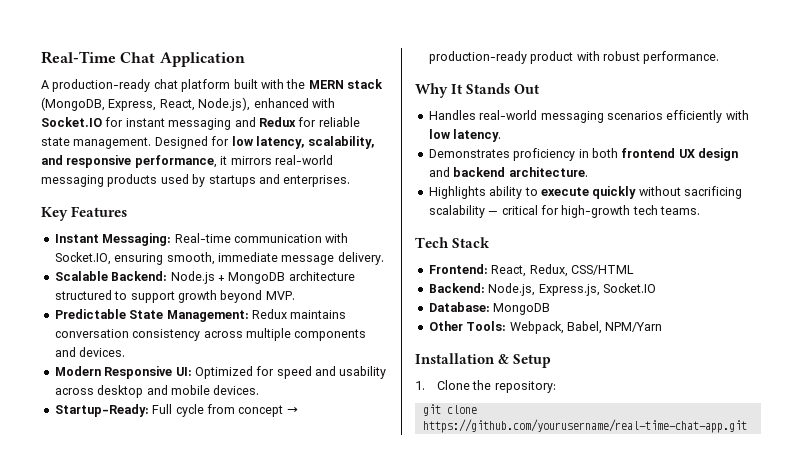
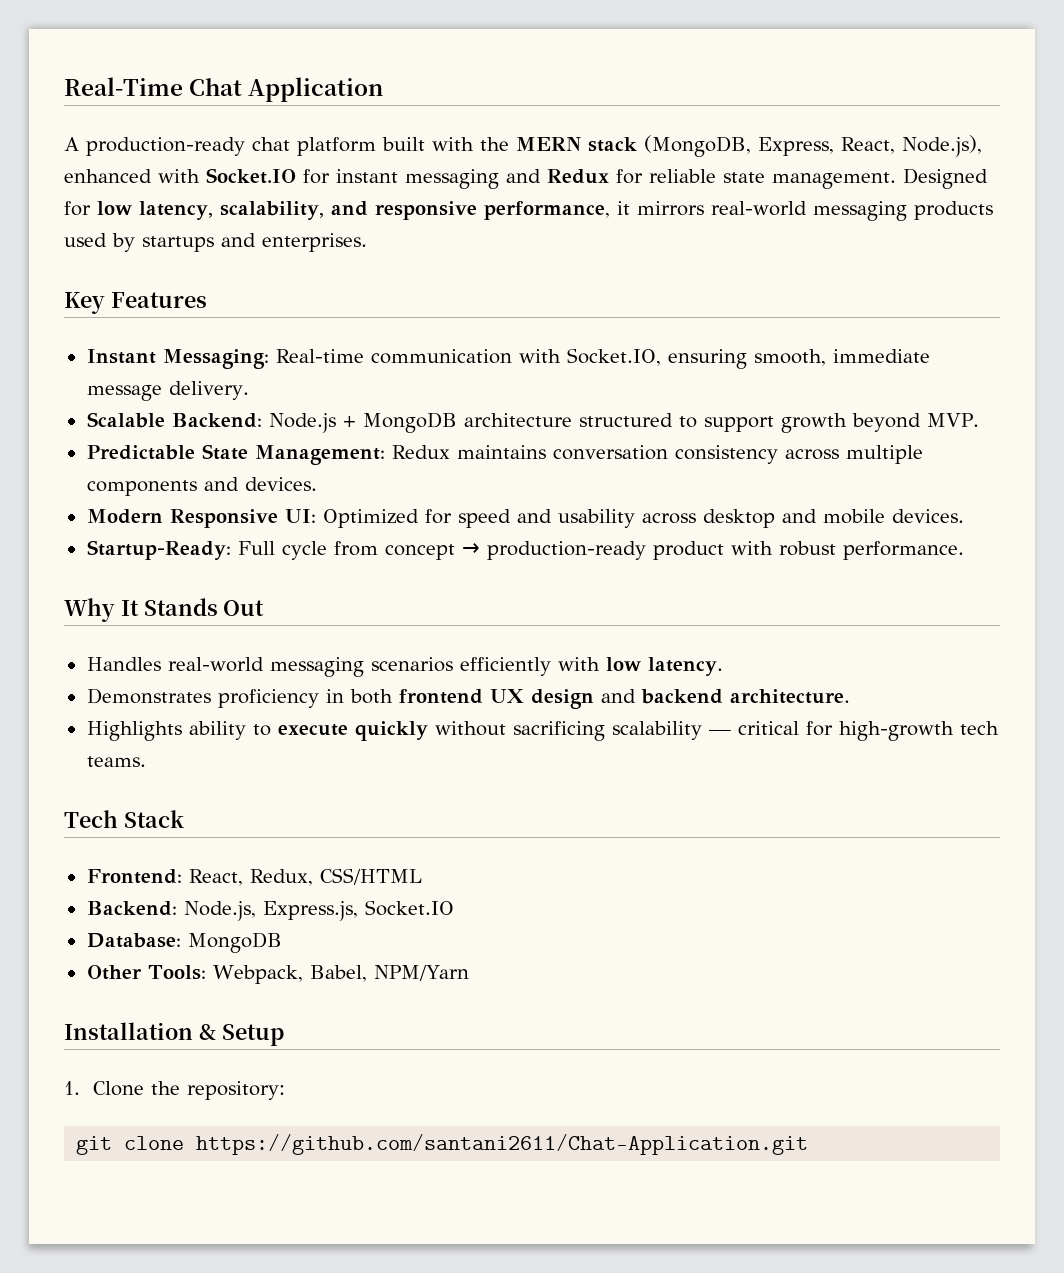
- git clone https://github.com/yourusername/real-time-chat-app.git
+ git clone https://github.com/santani2611/Chat-Application.git

